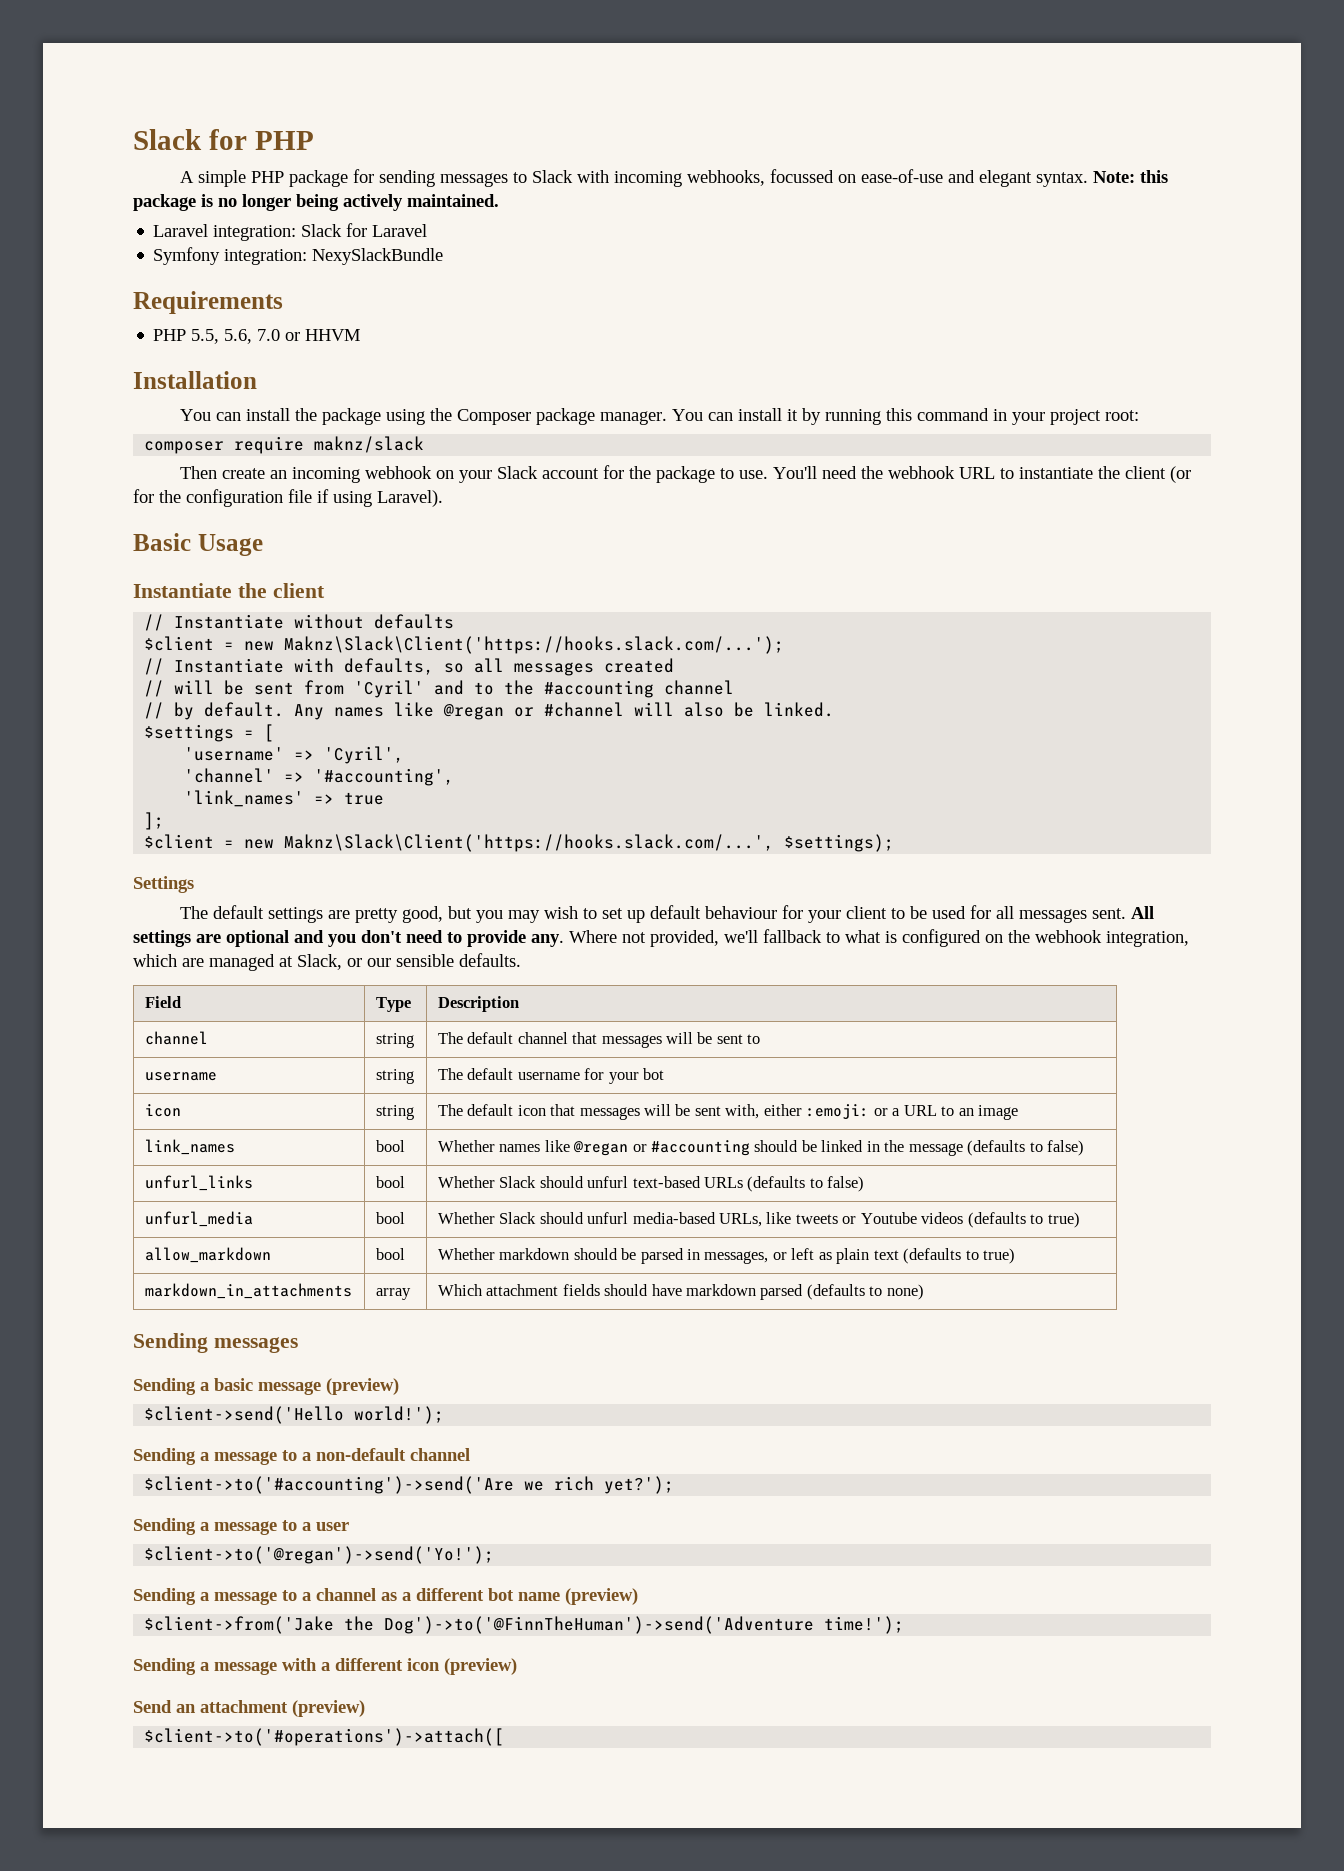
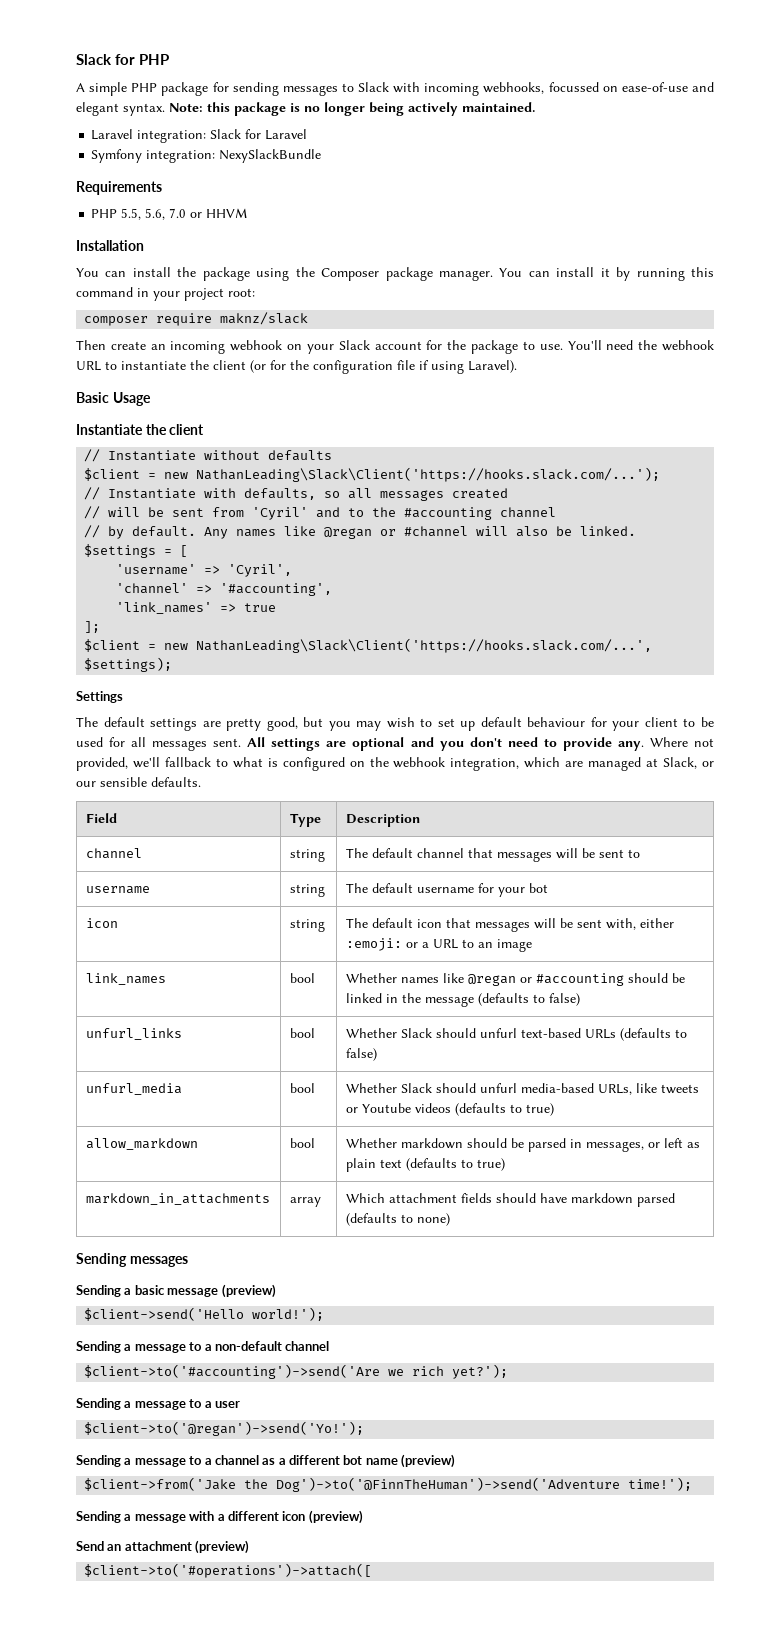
- $client = new Maknz\Slack\Client('https://hooks.slack.com/...');
+ $client = new NathanLeading\Slack\Client('https://hooks.slack.com/...');
- $client = new Maknz\Slack\Client('https://hooks.slack.com/...', $settings);
+ $client = new NathanLeading\Slack\Client('https://hooks.slack.com/...', $settings);

